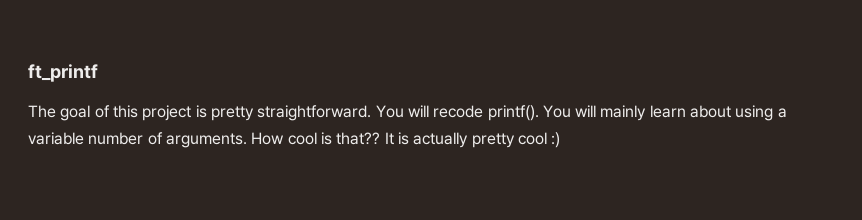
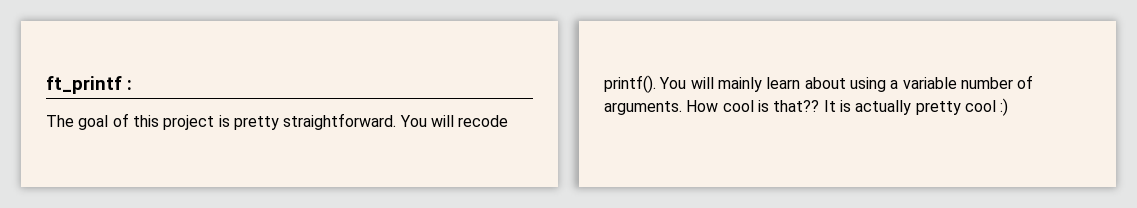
- ft_printf
+ ft_printf :

